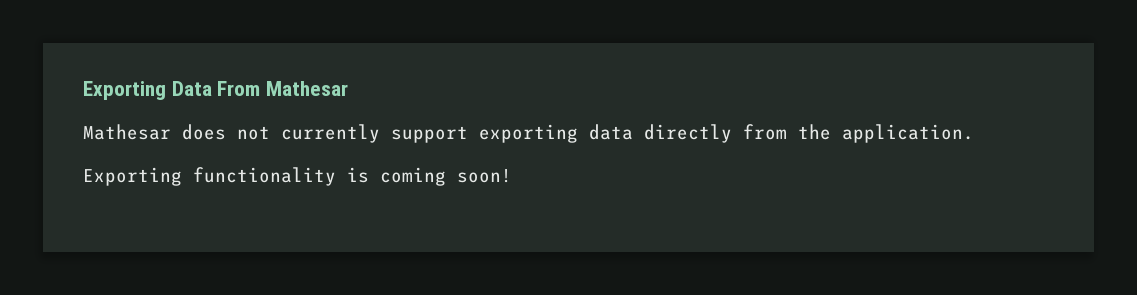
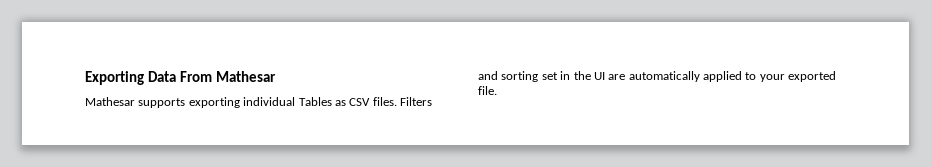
- Mathesar does not currently support exporting data directly from the application.
- Exporting functionality is coming soon!
+ Mathesar supports exporting individual Tables as CSV files. Filters and sorting set in the UI are automatically applied to your exported file.

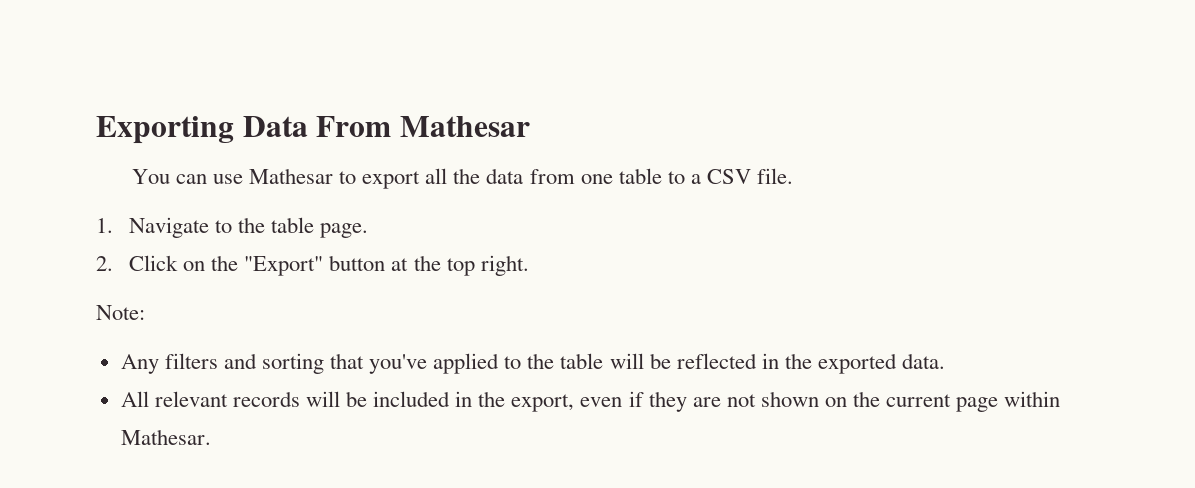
- Mathesar supports exporting individual Tables as CSV files. Filters and sorting set in the UI are automatically applied to your exported file.
+ You can use Mathesar to export all the data from one table to a CSV file.
+ 1. Navigate to the table page.
+ 2. Click on the "Export" button at the top right.
+ Note:
+ Any filters and sorting that you've applied to the table will be reflected in the exported data.
+ All relevant records will be included in the export, even if they are not shown on the current page within Mathesar.

